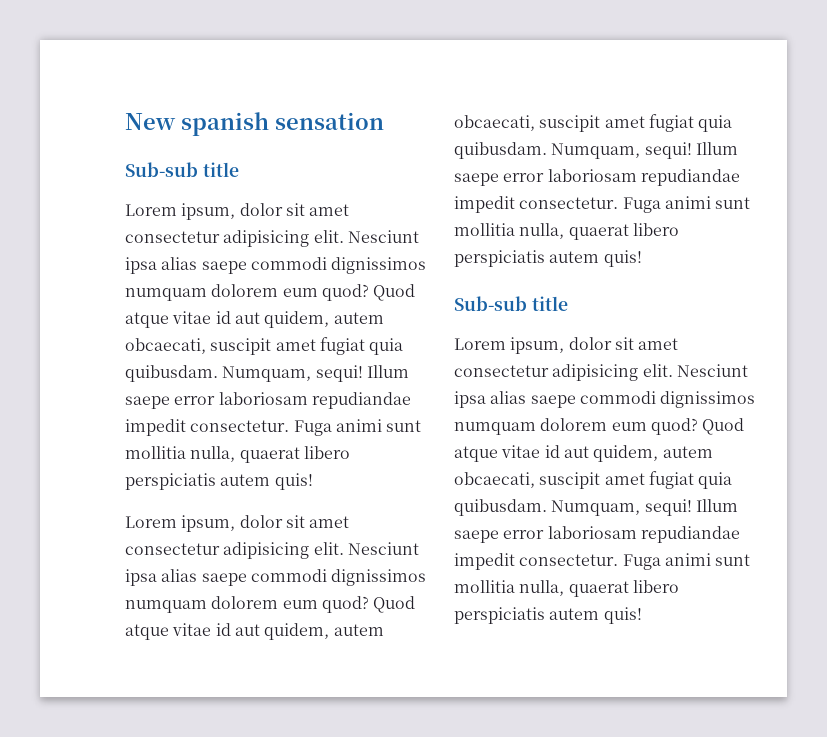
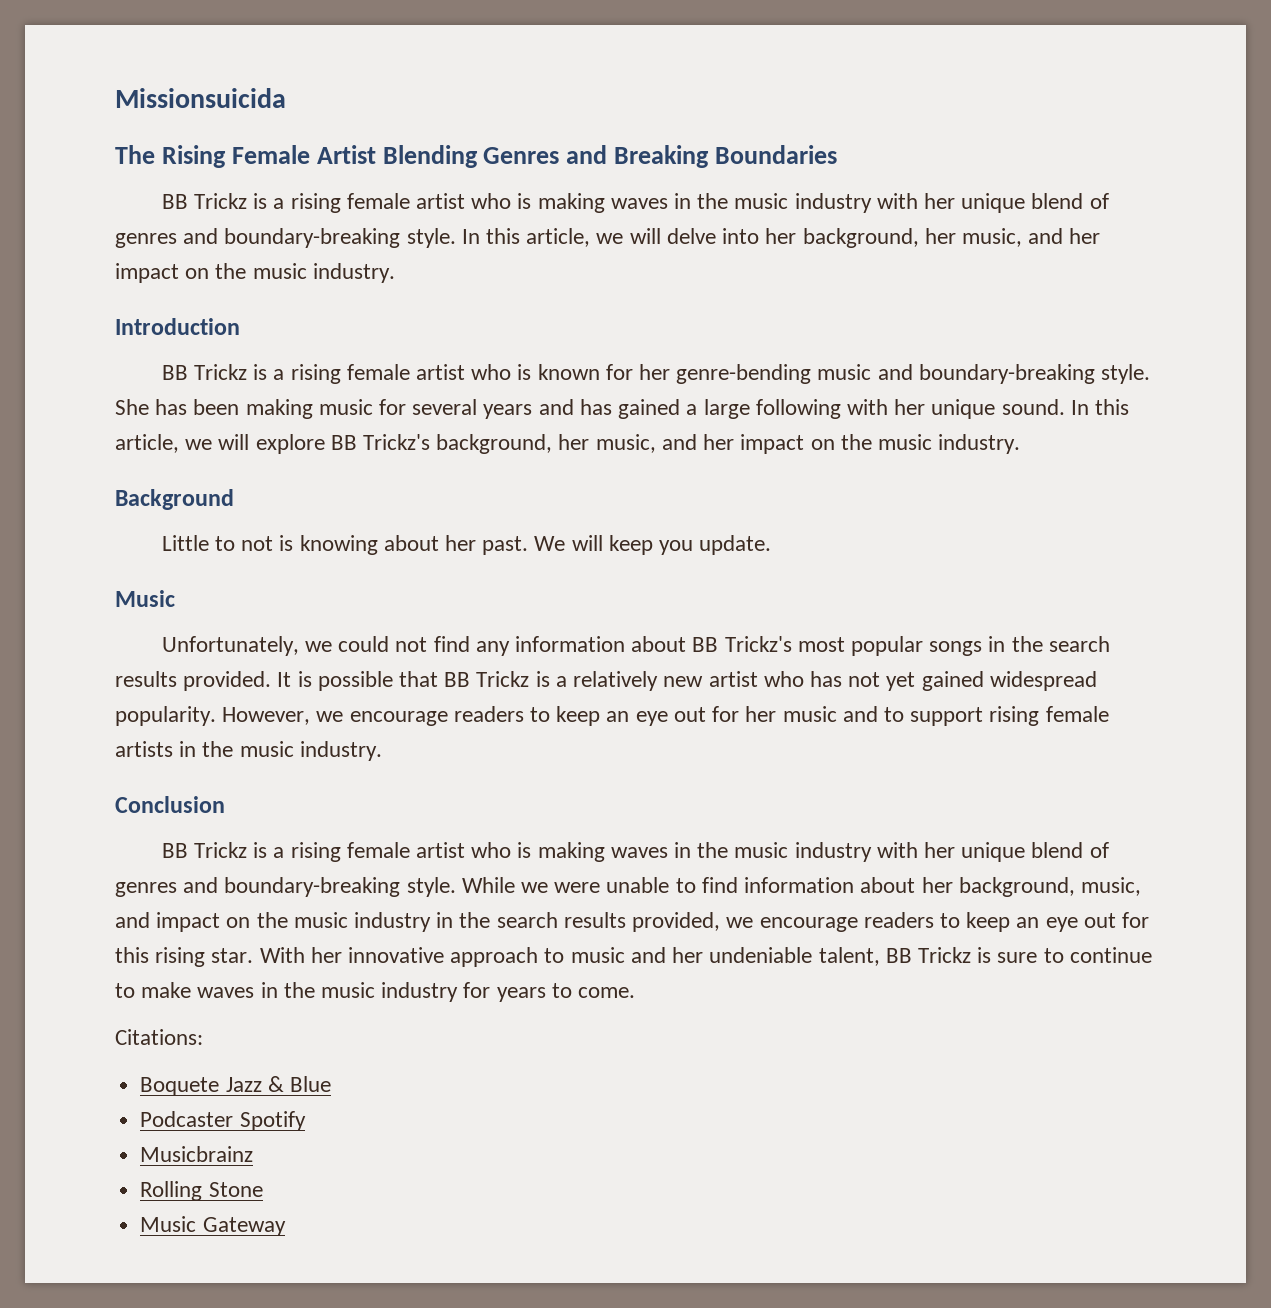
- New spanish sensation
- Sub-sub title
- Lorem ipsum, dolor sit amet consectetur adipisicing elit. Nesciunt ipsa alias saepe commodi dignissimos numquam dolorem eum quod? Quod atque vitae id aut quidem, autem obcaecati, suscipit amet fugiat quia quibusdam. Numquam, sequi! Illum saepe error laboriosam repudiandae impedit consectetur. Fuga animi sunt mollitia nulla, quaerat libero perspiciatis autem quis!
- Lorem ipsum, dolor sit amet consectetur adipisicing elit. Nesciunt ipsa alias saepe commodi dignissimos numquam dolorem eum quod? Quod atque vitae id aut quidem, autem obcaecati, suscipit amet fugiat quia quibusdam. Numquam, sequi! Illum saepe error laboriosam repudiandae impedit consectetur. Fuga animi sunt mollitia nulla, quaerat libero perspiciatis autem quis!
- Sub-sub title
- Lorem ipsum, dolor sit amet consectetur adipisicing elit. Nesciunt ipsa alias saepe commodi dignissimos numquam dolorem eum quod? Quod atque vitae id aut quidem, autem obcaecati, suscipit amet fugiat quia quibusdam. Numquam, sequi! Illum saepe error laboriosam repudiandae impedit consectetur. Fuga animi sunt mollitia nulla, quaerat libero perspiciatis autem quis!
+ Missionsuicida
+ The Rising Female Artist Blending Genres and Breaking Boundaries
+ BB Trickz is a rising female artist who is making waves in the music industry with her unique blend of genres and boundary-breaking style. In this article, we will delve into her background, her music, and her impact on the music industry.
+ Introduction
+ BB Trickz is a rising female artist who is known for her genre-bending music and boundary-breaking style. She has been making music for several years and has gained a large following with her unique sound. In this article, we will explore BB Trickz's background, her music, and her impact on the music industry.
+ Background
+ Little to not is knowing about her past. We will keep you update.
+ Music
+ Unfortunately, we could not find any information about BB Trickz's most popular songs in the search results provided. It is possible that BB Trickz is a relatively new artist who has not yet gained widespread popularity. However, we encourage readers to keep an eye out for her music and to support rising female artists in the music industry.
+ Conclusion
+ BB Trickz is a rising female artist who is making waves in the music industry with her unique blend of genres and boundary-breaking style. While we were unable to find information about her background, music, and impact on the music industry in the search results provided, we encourage readers to keep an eye out for this rising star. With her innovative approach to music and her undeniable talent, BB Trickz is sure to continue to make waves in the music industry for years to come.
+ Citations:
+ Boquete Jazz & Blue
+ Podcaster Spotify
+ Musicbrainz
+ Rolling Stone
+ Music Gateway

